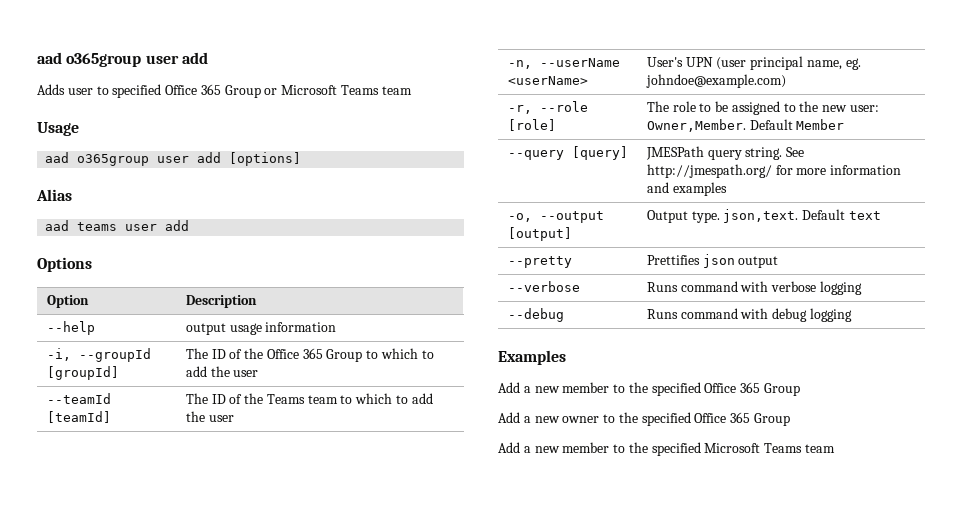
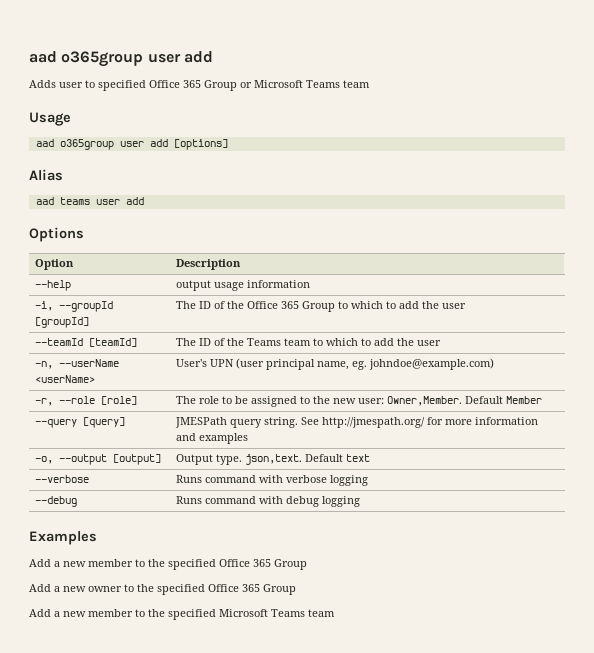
- --pretty | Prettifies json output

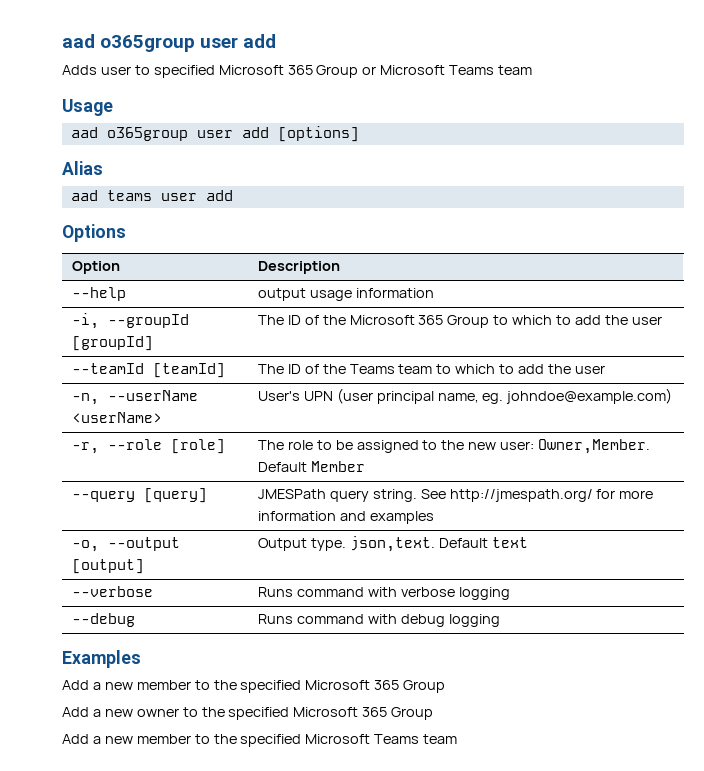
- Adds user to specified Office 365 Group or Microsoft Teams team
+ Adds user to specified Microsoft 365 Group or Microsoft Teams team
- -i, --groupId [groupId] | The ID of the Office 365 Group to which to add the user
+ -i, --groupId [groupId] | The ID of the Microsoft 365 Group to which to add the user
- Add a new member to the specified Office 365 Group
+ Add a new member to the specified Microsoft 365 Group
- Add a new owner to the specified Office 365 Group
+ Add a new owner to the specified Microsoft 365 Group

